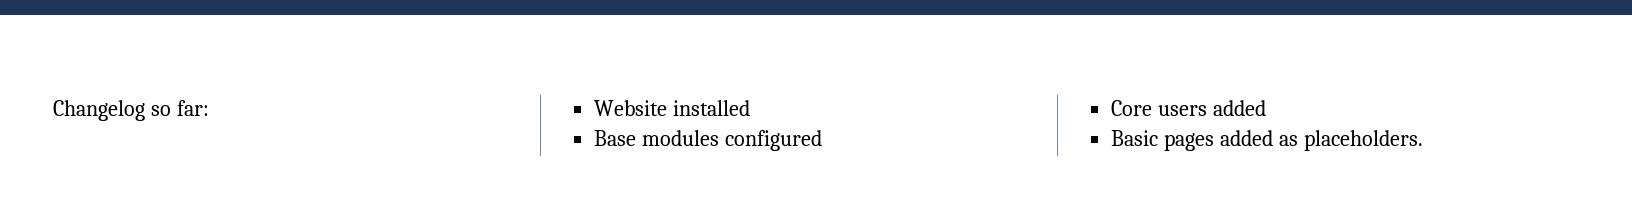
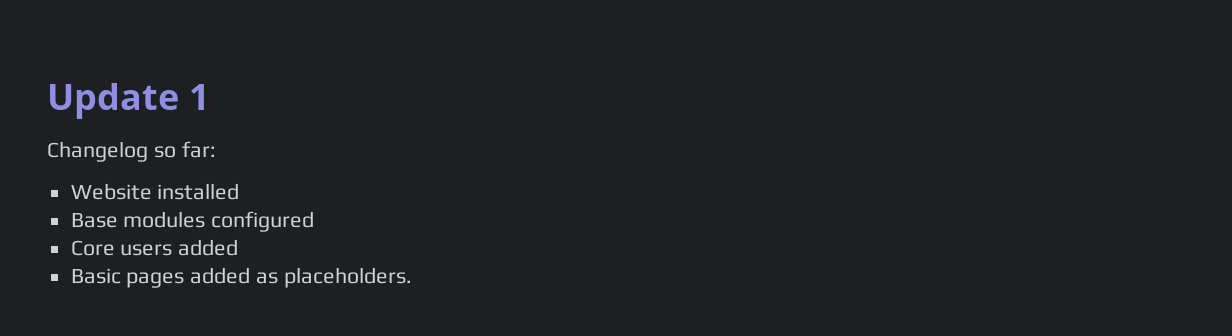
+ Update 1

